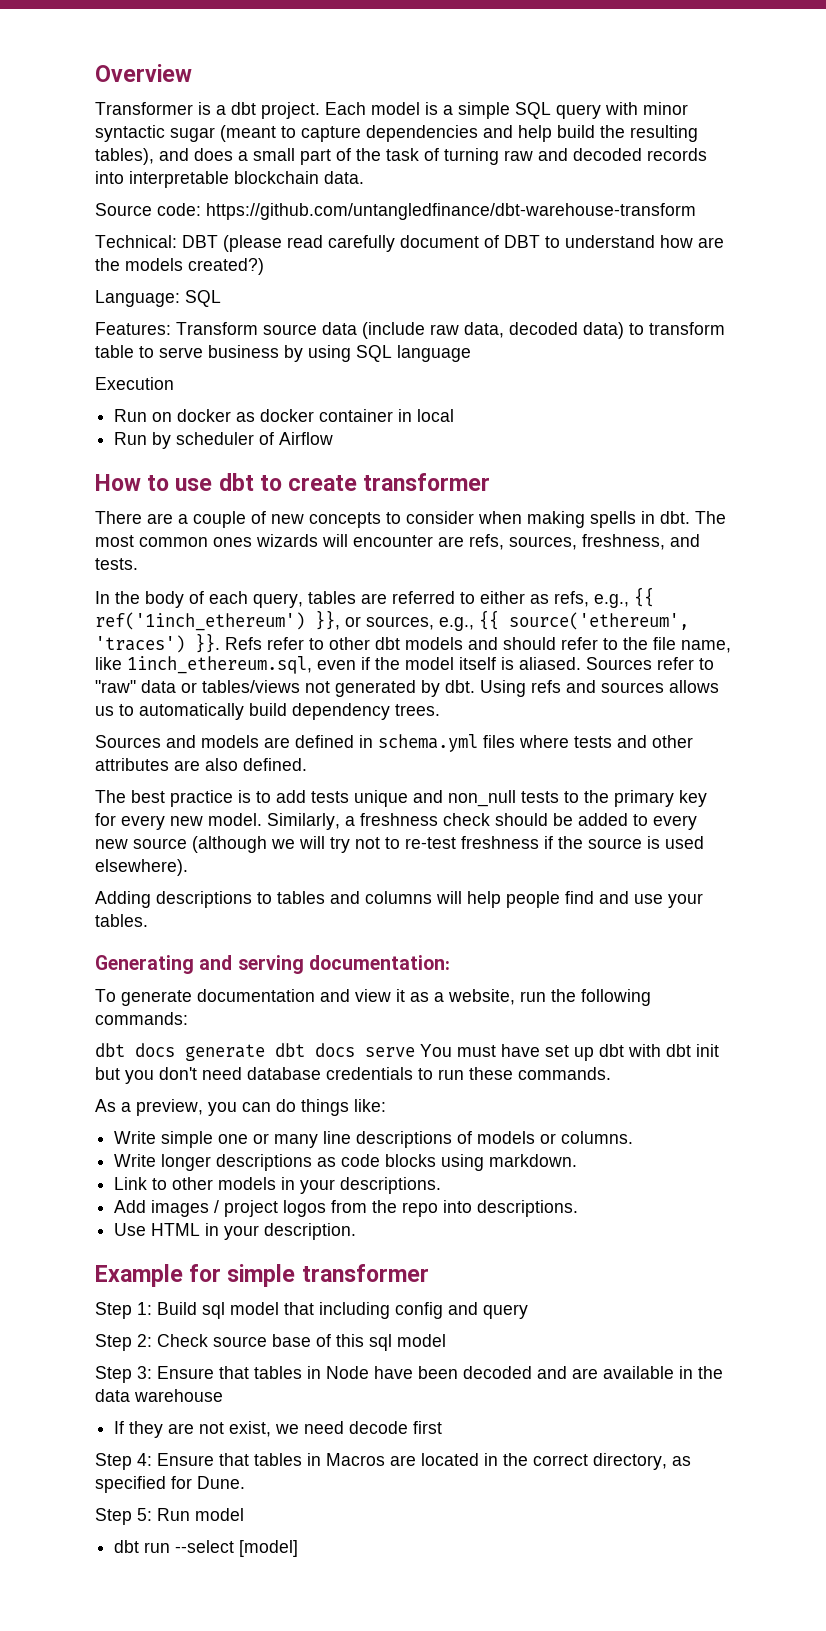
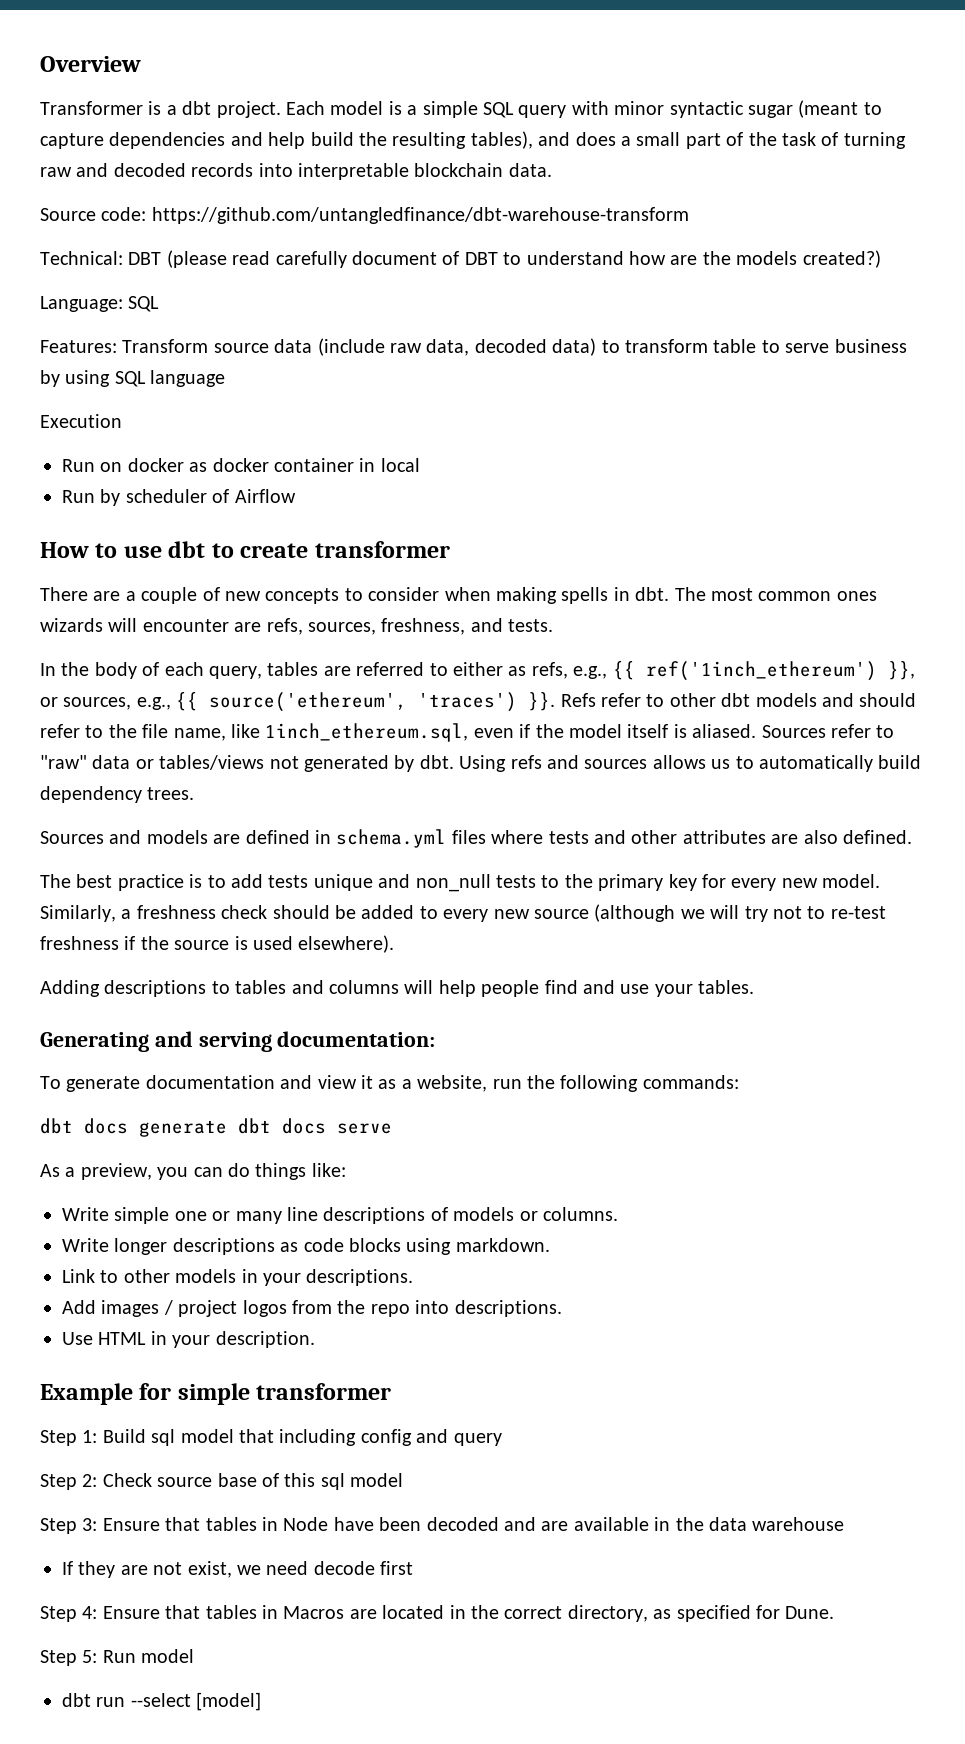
- dbt docs generate dbt docs serve You must have set up dbt with dbt init but you don't need database credentials to run these commands.
+ dbt docs generate dbt docs serve

